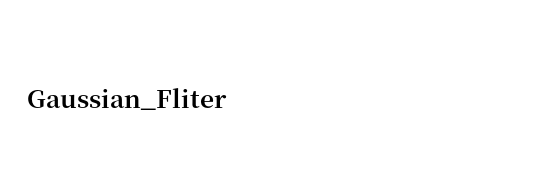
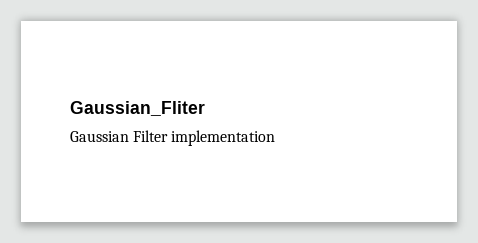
+ Gaussian Filter implementation

